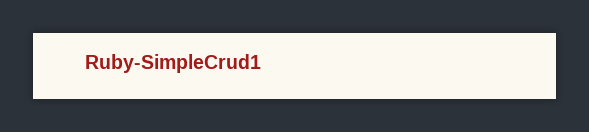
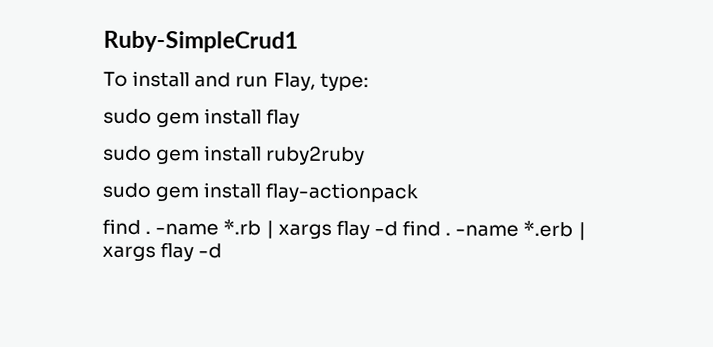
+ To install and run Flay, type:
+ sudo gem install flay
+ sudo gem install ruby2ruby
+ sudo gem install flay-actionpack
+ find . -name *.rb | xargs flay -d find . -name *.erb | xargs flay -d

